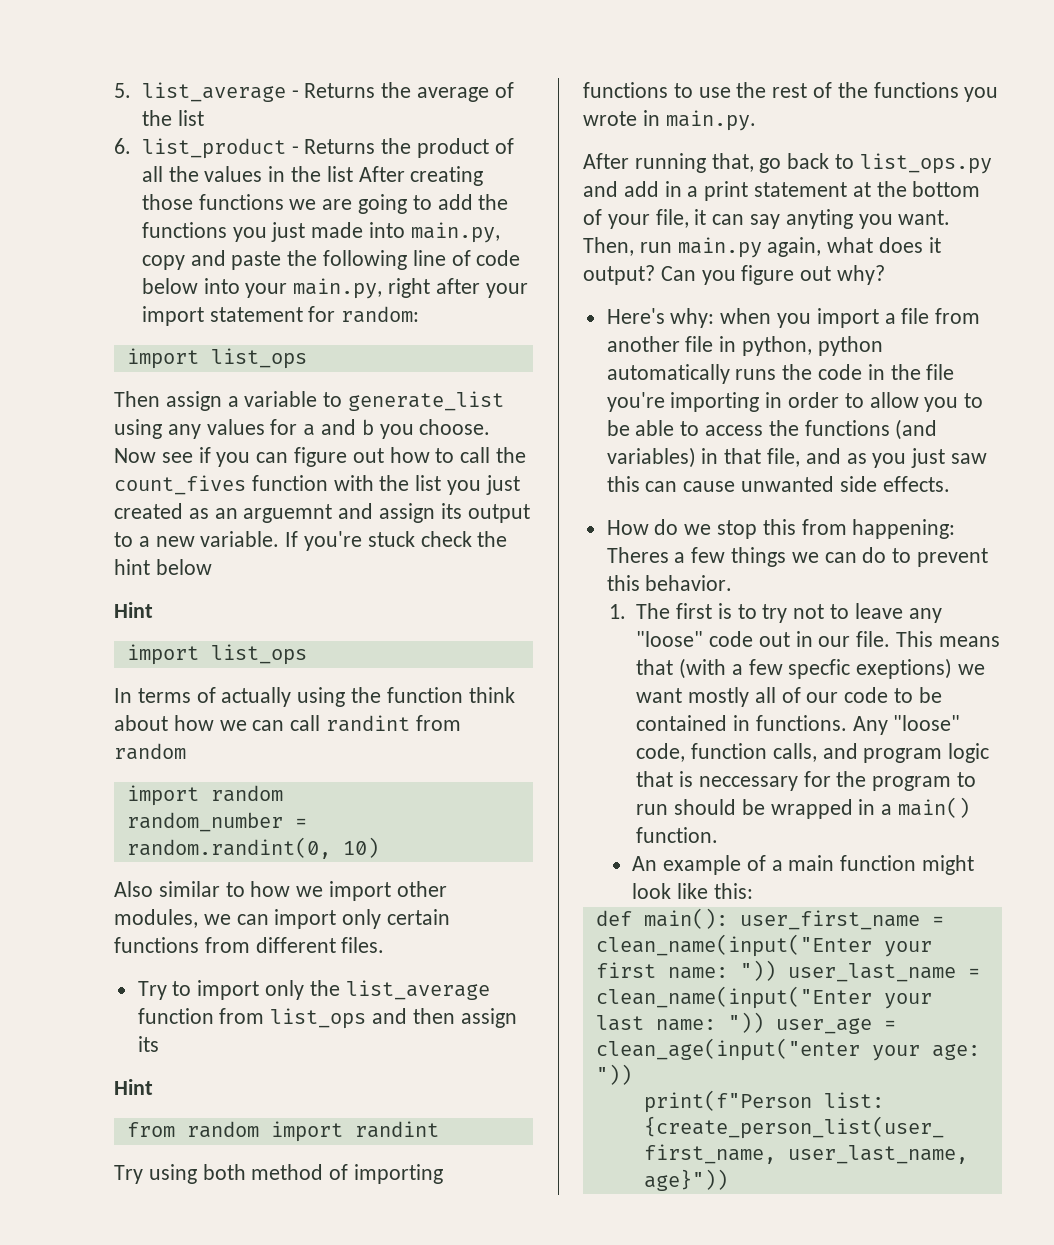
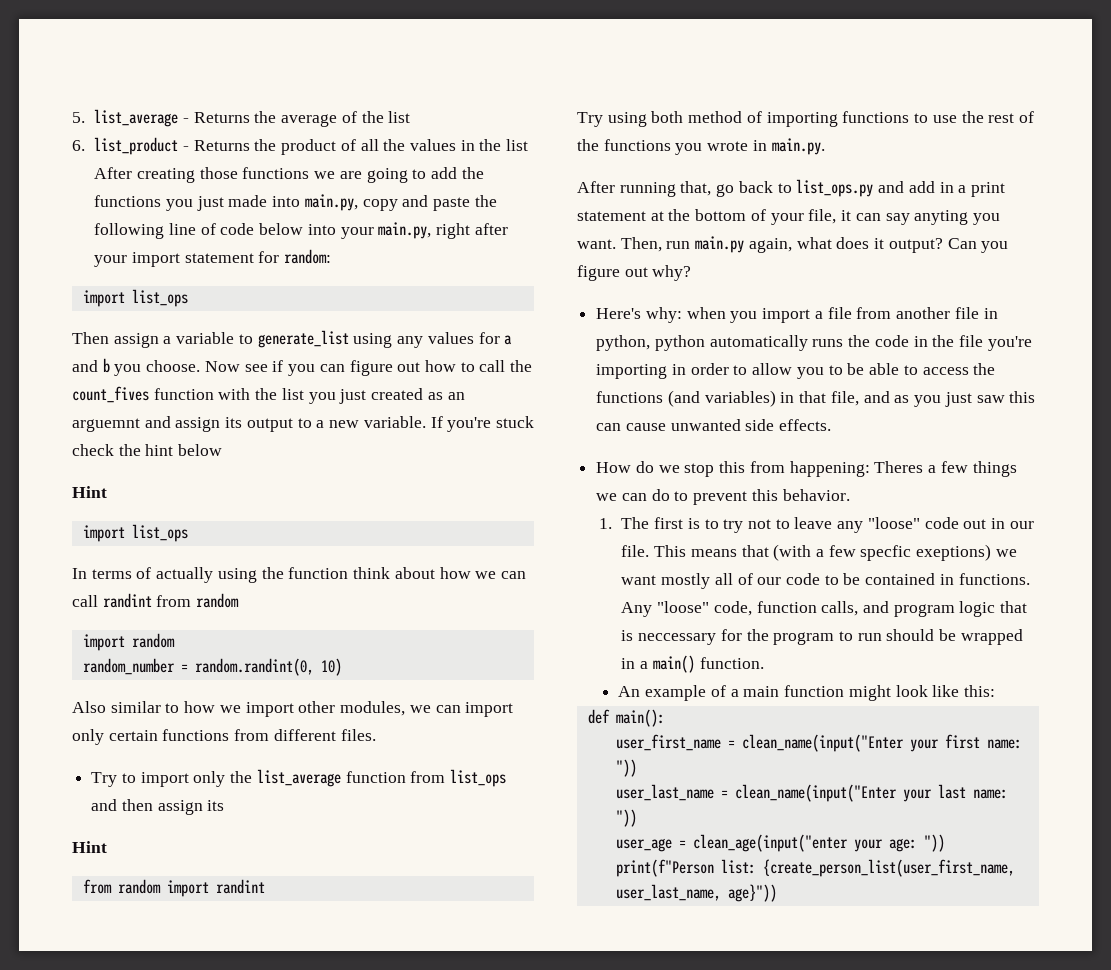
- def main(): user_first_name = clean_name(input("Enter your first name: ")) user_last_name = clean_name(input("Enter your last name: ")) user_age = clean_age(input("enter your age: "))
+ def main():
+ user_first_name = clean_name(input("Enter your first name: "))
+ user_last_name = clean_name(input("Enter your last name: "))
+ user_age = clean_age(input("enter your age: "))

